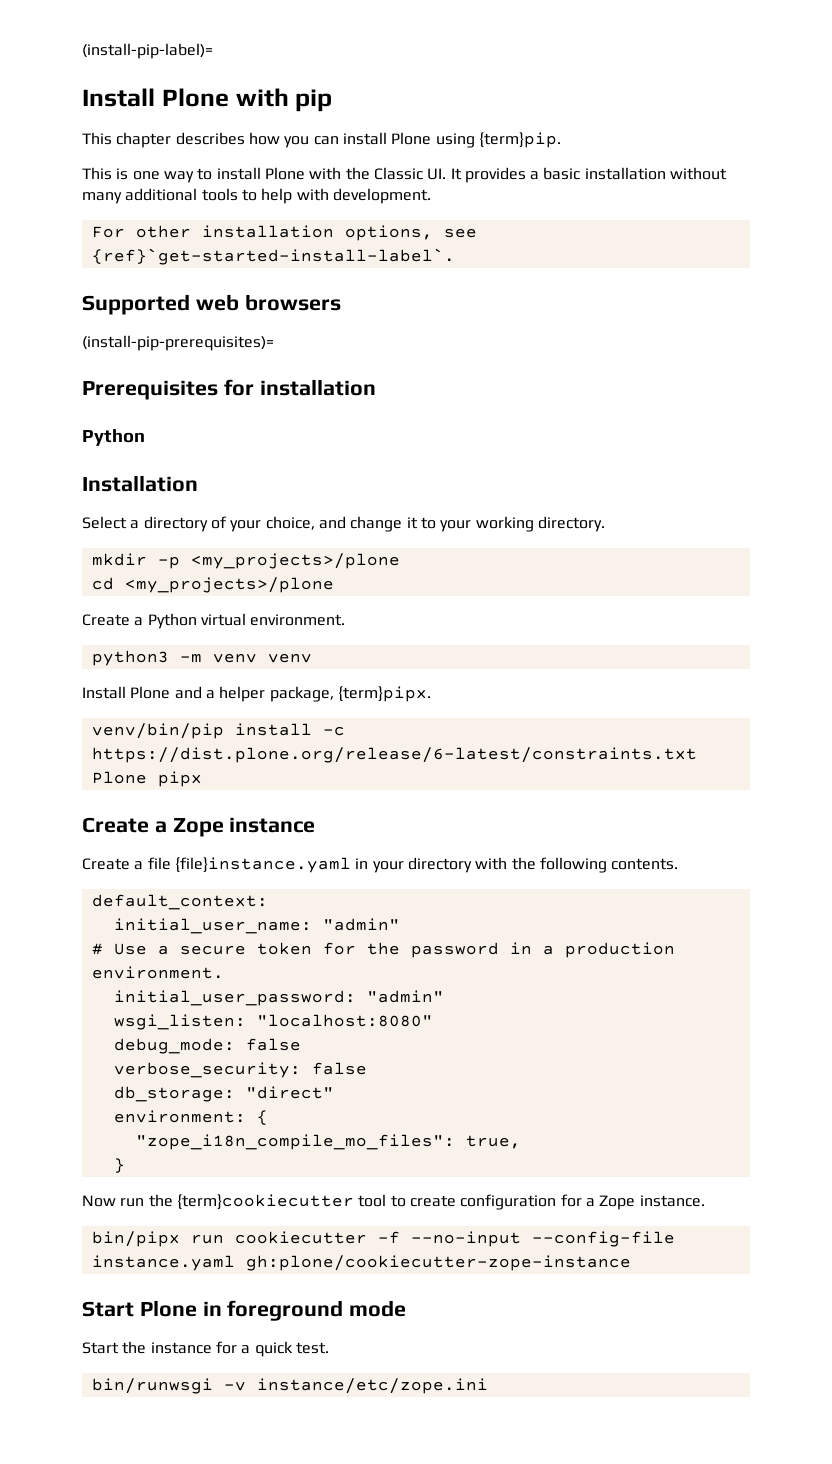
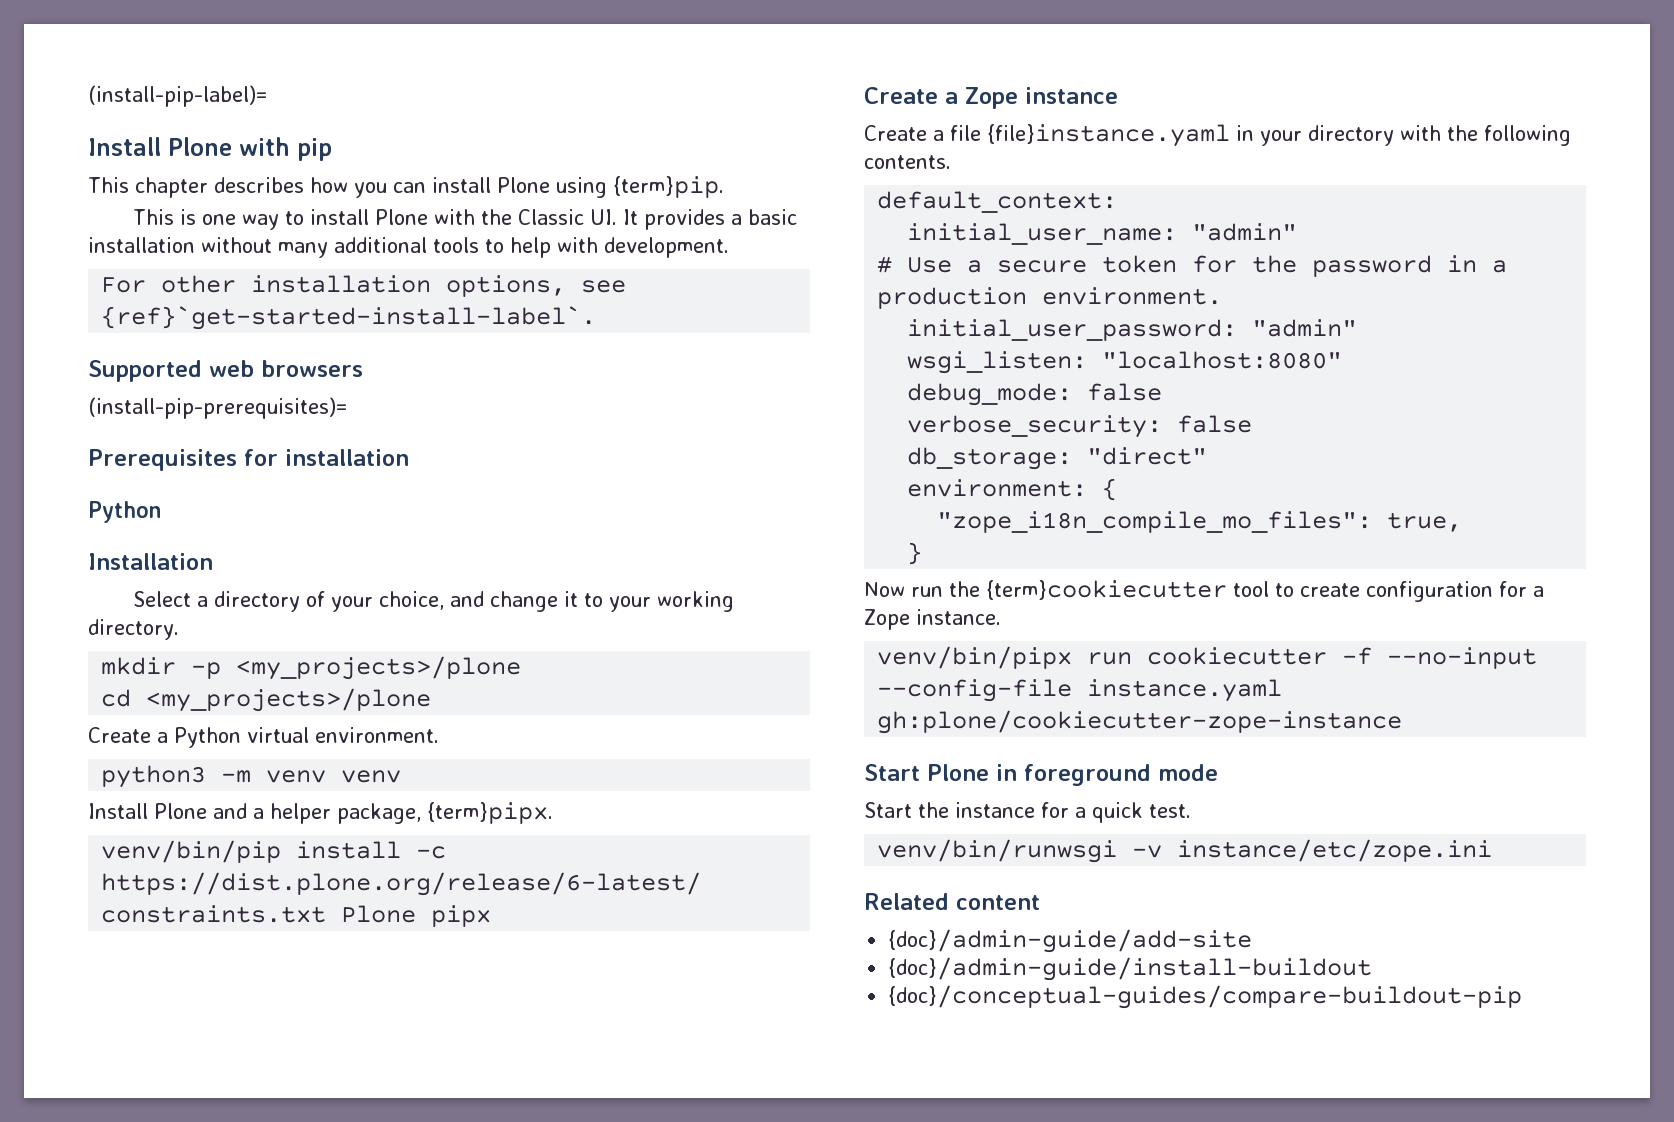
- bin/pipx run cookiecutter -f --no-input --config-file instance.yaml gh:plone/cookiecutter-zope-instance
+ venv/bin/pipx run cookiecutter -f --no-input --config-file instance.yaml gh:plone/cookiecutter-zope-instance
- bin/runwsgi -v instance/etc/zope.ini
+ venv/bin/runwsgi -v instance/etc/zope.ini
+ Related content
+ {doc}/admin-guide/add-site
+ {doc}/admin-guide/install-buildout
+ {doc}/conceptual-guides/compare-buildout-pip

